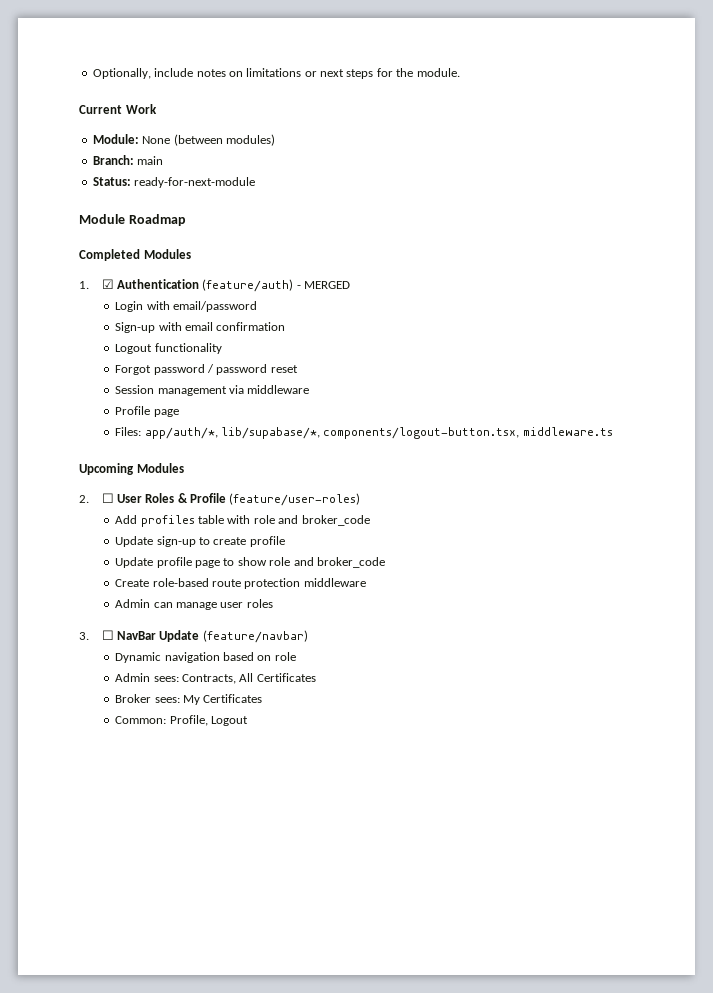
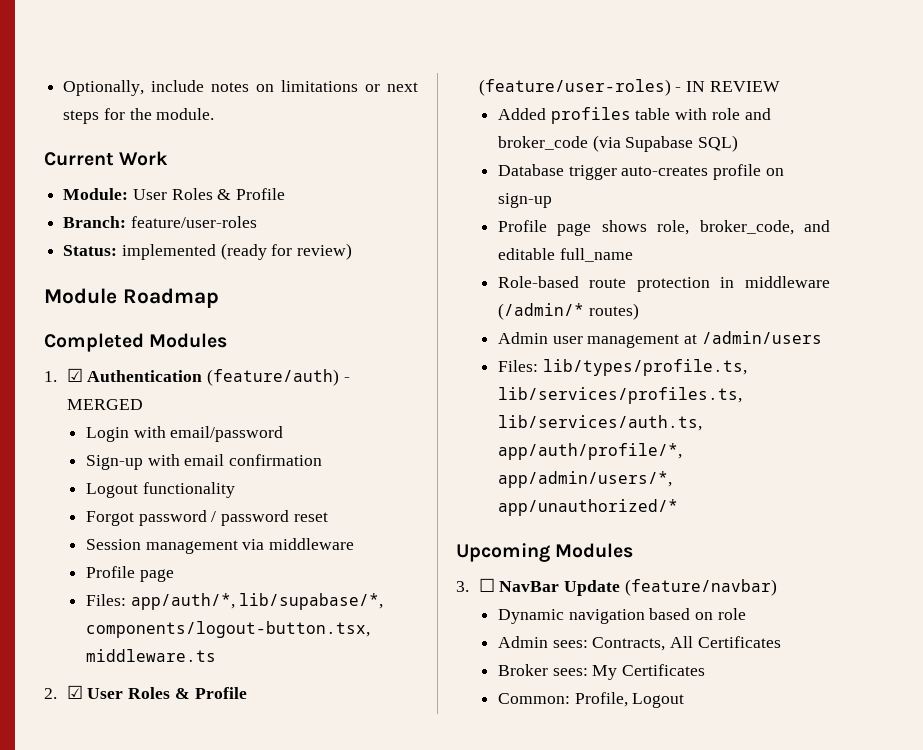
- Module: None (between modules)
+ Module: User Roles & Profile
- Branch: main
+ Branch: feature/user-roles
- Status: ready-for-next-module
+ Status: implemented (ready for review)
- Upcoming Modules
- 2. ☐ User Roles & Profile (feature/user-roles)
- Add profiles table with role and broker_code
- Update sign-up to create profile
- Update profile page to show role and broker_code
- Create role-based route protection middleware
- Admin can manage user roles
+ 2. ☑ User Roles & Profile (feature/user-roles) - IN REVIEW
+ Added profiles table with role and broker_code (via Supabase SQL)
+ Database trigger auto-creates profile on sign-up
+ Profile page shows role, broker_code, and editable full_name
+ Role-based route protection in middleware (/admin/* routes)
+ Admin user management at /admin/users
+ Files: lib/types/profile.ts, lib/services/profiles.ts, lib/services/auth.ts, app/auth/profile/*, app/admin/users/*, app/unauthorized/*
+ Upcoming Modules

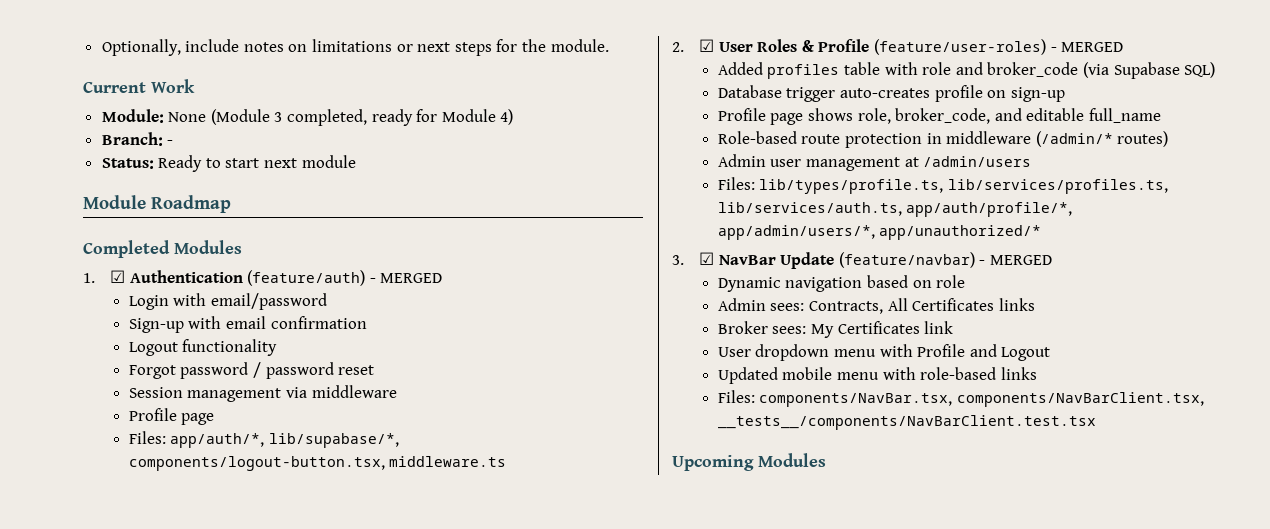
- Module: User Roles & Profile
+ Module: None (Module 3 completed, ready for Module 4)
- Branch: feature/user-roles
+ Branch: -
- Status: implemented (ready for review)
+ Status: Ready to start next module
- 2. ☑ User Roles & Profile (feature/user-roles) - IN REVIEW
+ 2. ☑ User Roles & Profile (feature/user-roles) - MERGED
- Upcoming Modules
- 3. ☐ NavBar Update (feature/navbar)
+ 3. ☑ NavBar Update (feature/navbar) - MERGED
- Admin sees: Contracts, All Certificates
+ Admin sees: Contracts, All Certificates links
- Broker sees: My Certificates
- Common: Profile, Logout
+ Broker sees: My Certificates link
+ User dropdown menu with Profile and Logout
+ Updated mobile menu with role-based links
+ Files: components/NavBar.tsx, components/NavBarClient.tsx, __tests__/components/NavBarClient.test.tsx
+ Upcoming Modules

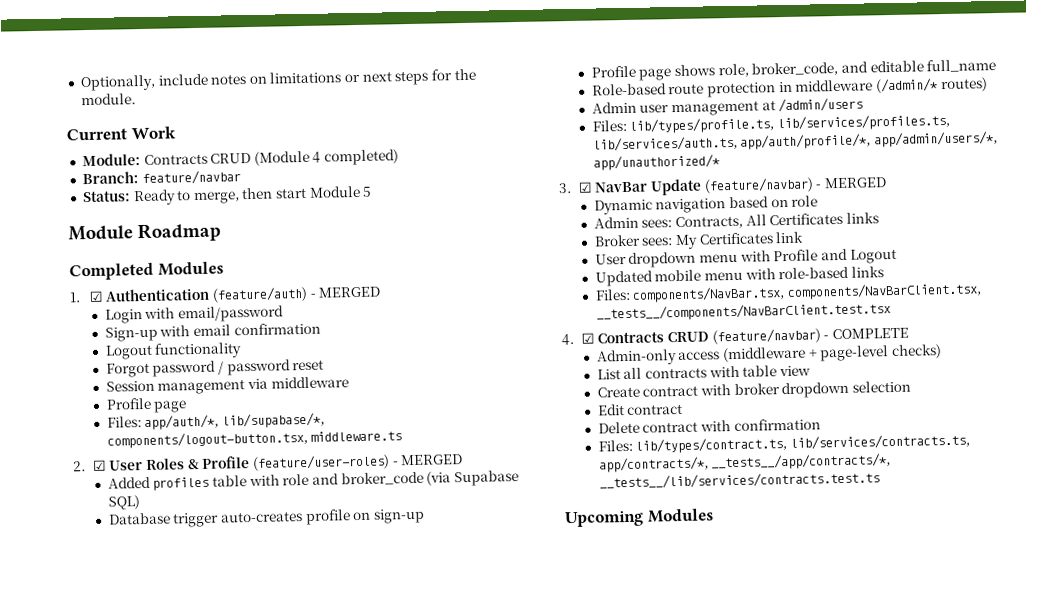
- Module: None (Module 3 completed, ready for Module 4)
+ Module: Contracts CRUD (Module 4 completed)
- Branch: -
+ Branch: feature/navbar
- Status: Ready to start next module
+ Status: Ready to merge, then start Module 5
+ 4. ☑ Contracts CRUD (feature/navbar) - COMPLETE
+ Admin-only access (middleware + page-level checks)
+ List all contracts with table view
+ Create contract with broker dropdown selection
+ Edit contract
+ Delete contract with confirmation
+ Files: lib/types/contract.ts, lib/services/contracts.ts, app/contracts/*, __tests__/app/contracts/*, __tests__/lib/services/contracts.test.ts

